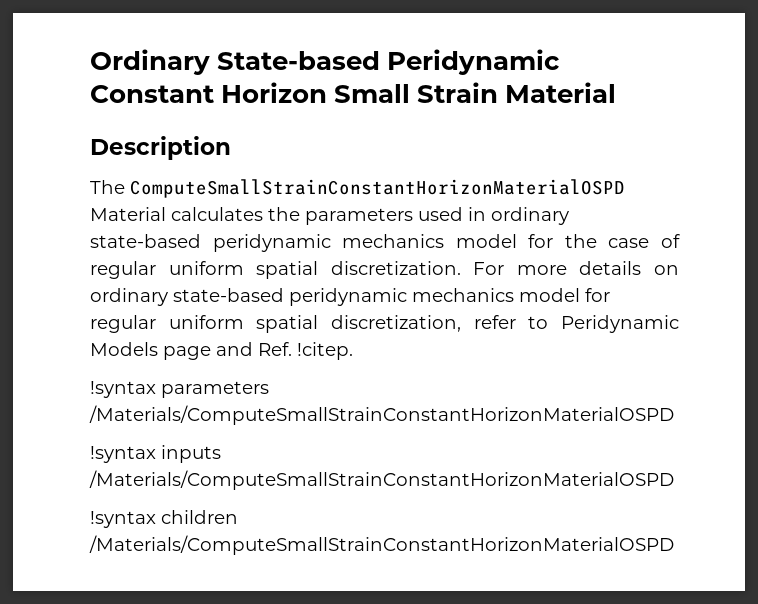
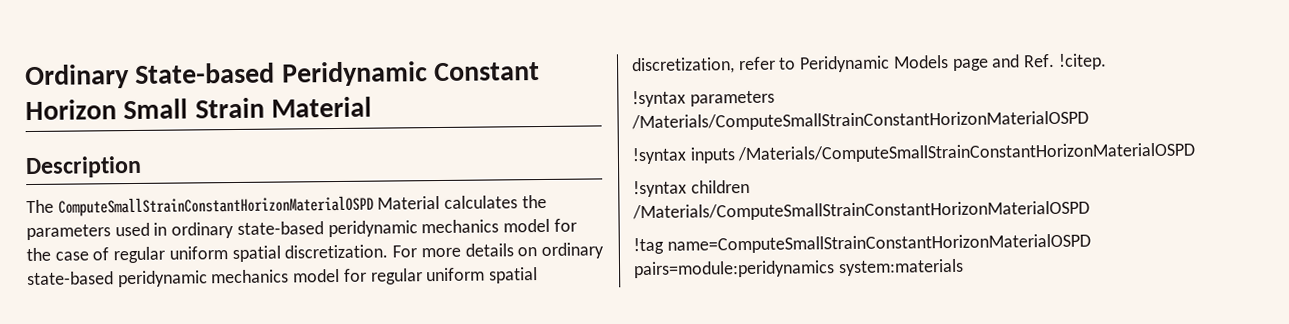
+ !tag name=ComputeSmallStrainConstantHorizonMaterialOSPD pairs=module:peridynamics system:materials

